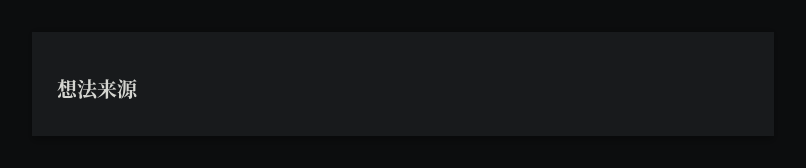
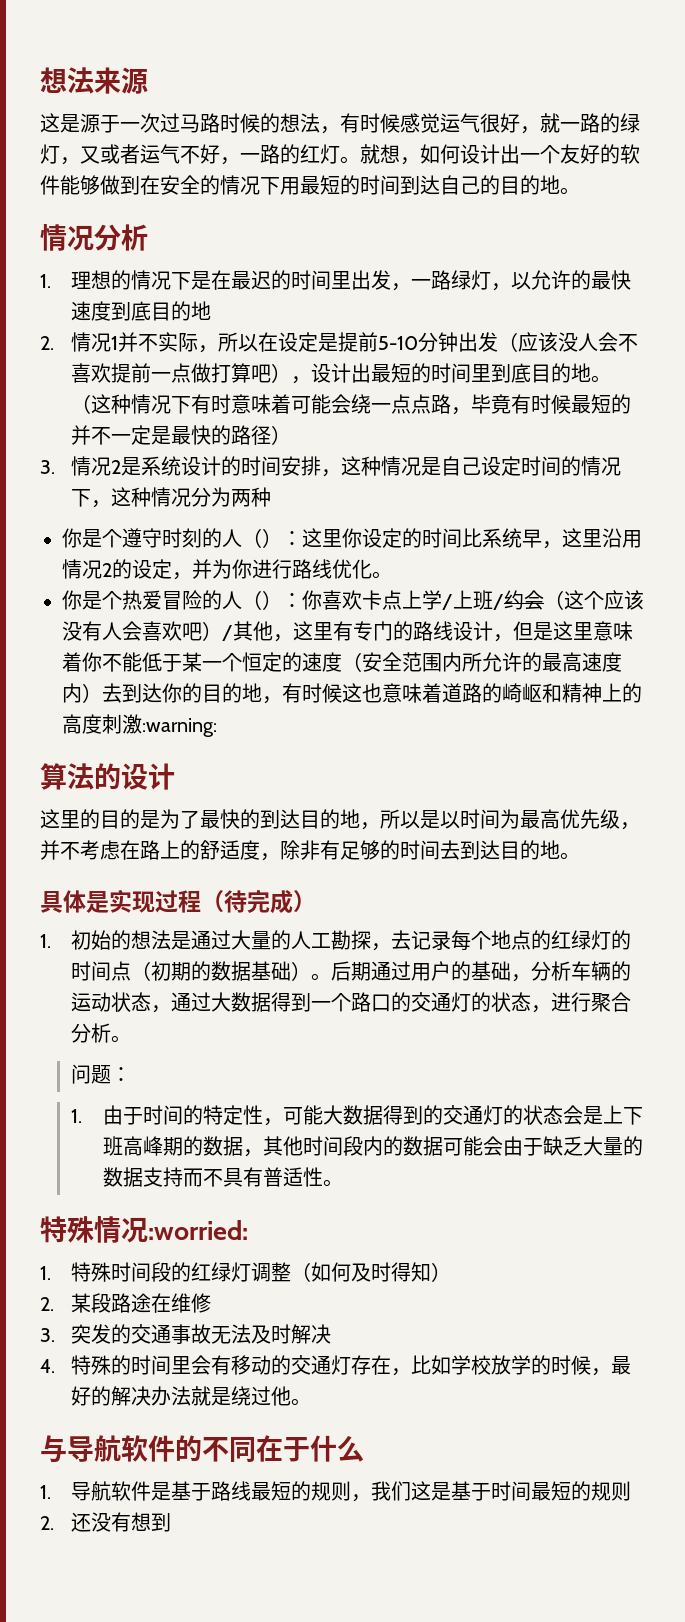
+ 这是源于一次过马路时候的想法，有时候感觉运气很好，就一路的绿灯，又或者运气不好，一路的红灯。就想，如何设计出一个友好的软件能够做到在安全的情况下用最短的时间到达自己的目的地。
+ 情况分析
+ 1.理想的情况下是在最迟的时间里出发，一路绿灯，以允许的最快速度到底目的地
+ 2.情况1并不实际，所以在设定是提前5-10分钟出发（应该没人会不喜欢提前一点做打算吧），设计出最短的时间里到底目的地。（这种情况下有时意味着可能会绕一点点路，毕竟有时候最短的并不一定是最快的路径）
+ 3.情况2是系统设计的时间安排，这种情况是自己设定时间的情况下，这种情况分为两种
+ 你是个遵守时刻的人（）：这里你设定的时间比系统早，这里沿用情况2的设定，并为你进行路线优化。
+ 你是个热爱冒险的人（）：你喜欢卡点上学/上班/约会（这个应该没有人会喜欢吧）/其他，这里有专门的路线设计，但是这里意味着你不能低于某一个恒定的速度（安全范围内所允许的最高速度内）去到达你的目的地，有时候这也意味着道路的崎岖和精神上的高度刺激:warning:
+ 算法的设计
+ 这里的目的是为了最快的到达目的地，所以是以时间为最高优先级，并不考虑在路上的舒适度，除非有足够的时间去到达目的地。
+ 具体是实现过程（待完成）
+ 1.初始的想法是通过大量的人工勘探，去记录每个地点的红绿灯的时间点（初期的数据基础）。后期通过用户的基础，分析车辆的运动状态，通过大数据得到一个路口的交通灯的状态，进行聚合分析。
+ 问题：
+ 1.由于时间的特定性，可能大数据得到的交通灯的状态会是上下班高峰期的数据，其他时间段内的数据可能会由于缺乏大量的数据支持而不具有普适性。
+ 特殊情况:worried:
+ 1.特殊时间段的红绿灯调整（如何及时得知）
+ 2.某段路途在维修
+ 3.突发的交通事故无法及时解决
+ 4.特殊的时间里会有移动的交通灯存在，比如学校放学的时候，最好的解决办法就是绕过他。
+ 与导航软件的不同在于什么
+ 1.导航软件是基于路线最短的规则，我们这是基于时间最短的规则
+ 2.还没有想到

